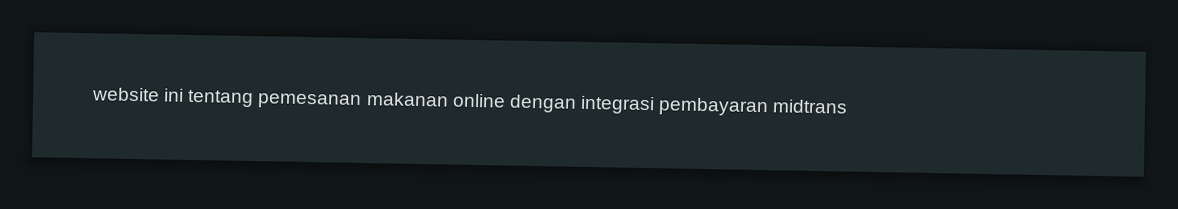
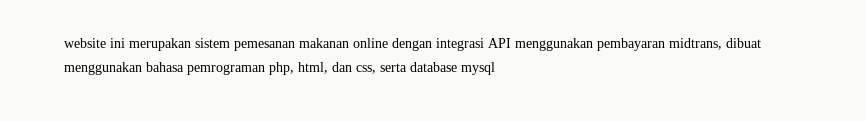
- website ini tentang pemesanan makanan online dengan integrasi pembayaran midtrans
+ website ini merupakan sistem pemesanan makanan online dengan integrasi API menggunakan pembayaran midtrans, dibuat menggunakan bahasa pemrograman php, html, dan css, serta database mysql

